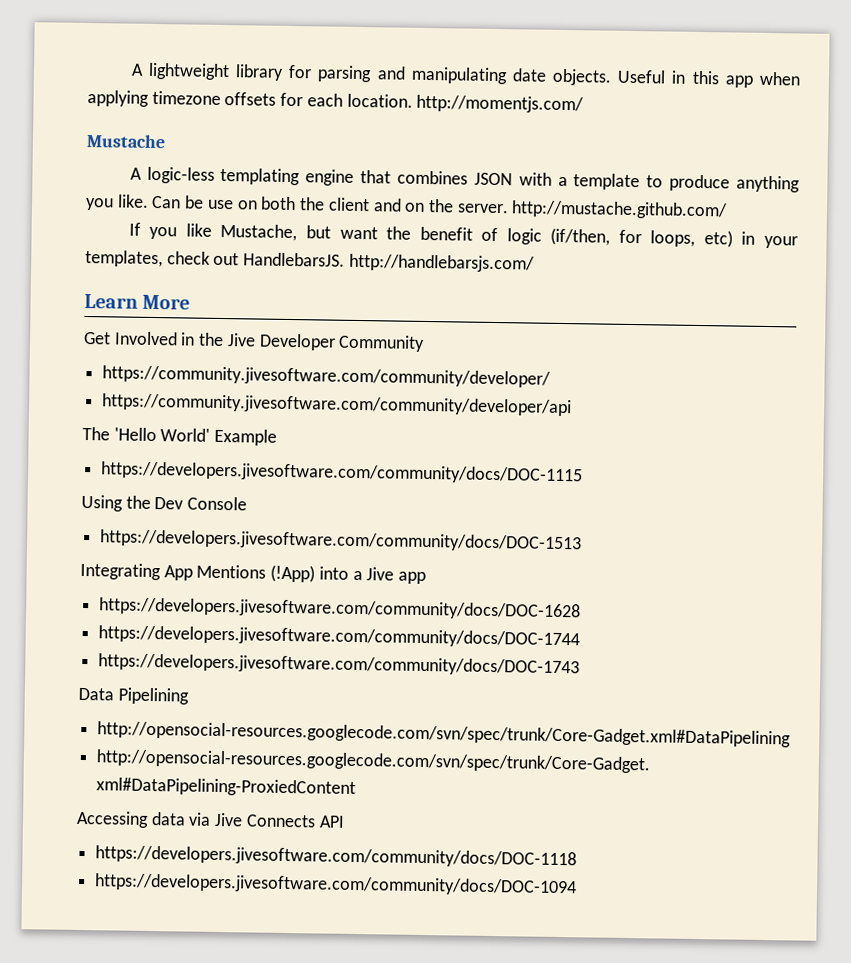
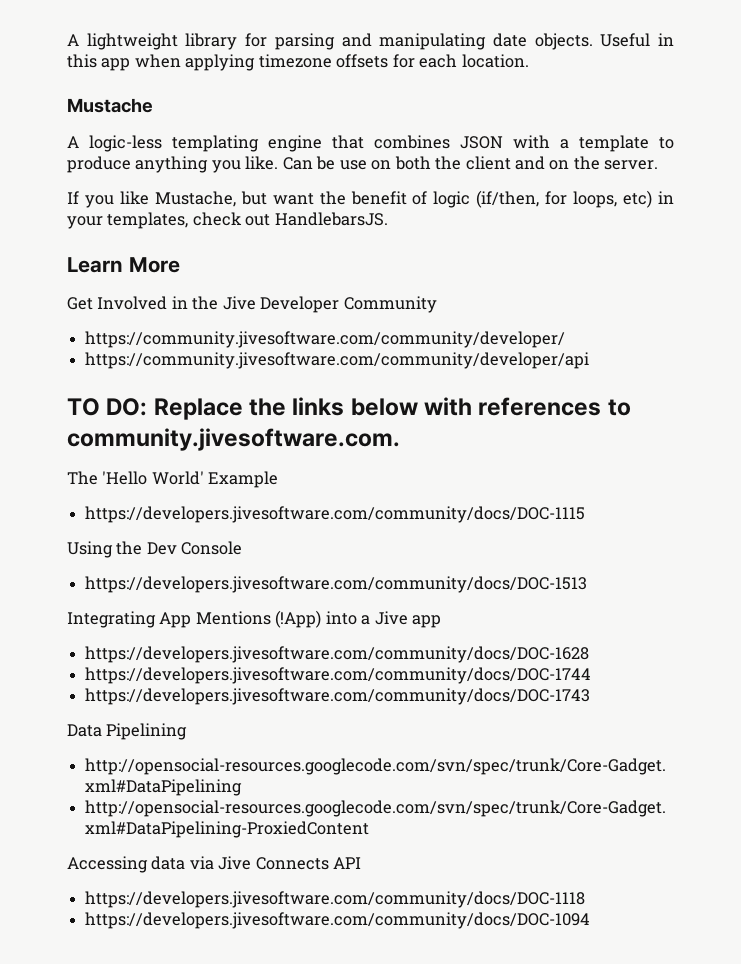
- Useful in this app when applying timezone offsets for each location. http://momentjs.com/
+ Useful in this app when applying timezone offsets for each location.
- Can be use on both the client and on the server. http://mustache.github.com/
+ Can be use on both the client and on the server.
- If you like Mustache, but want the benefit of logic (if/then, for loops, etc) in your templates, check out HandlebarsJS. http://handlebarsjs.com/
+ If you like Mustache, but want the benefit of logic (if/then, for loops, etc) in your templates, check out HandlebarsJS.
+ TO DO: Replace the links below with references to community.jivesoftware.com.

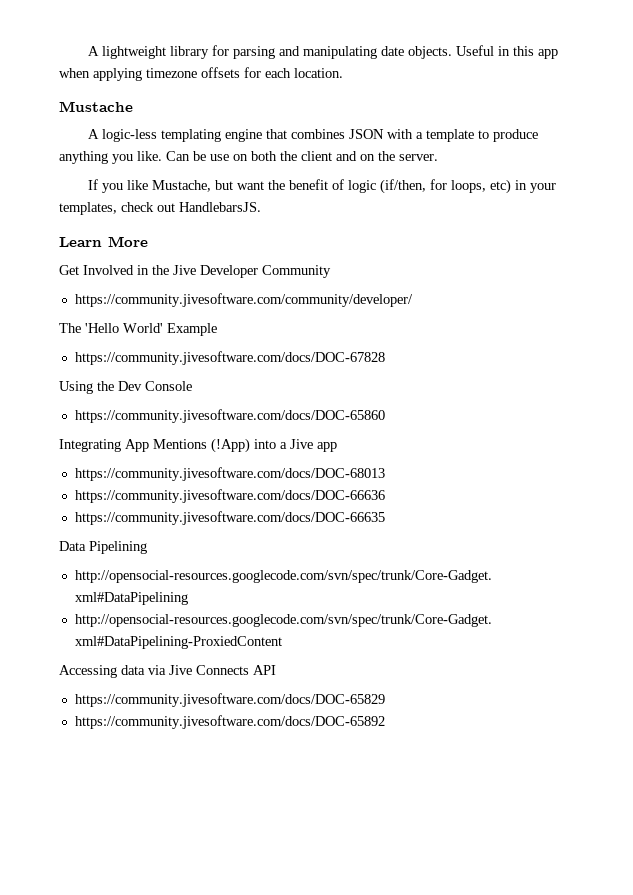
- https://community.jivesoftware.com/community/developer/api
- TO DO: Replace the links below with references to community.jivesoftware.com.
- https://developers.jivesoftware.com/community/docs/DOC-1115
+ https://community.jivesoftware.com/docs/DOC-67828
- https://developers.jivesoftware.com/community/docs/DOC-1513
+ https://community.jivesoftware.com/docs/DOC-65860
- https://developers.jivesoftware.com/community/docs/DOC-1628
- https://developers.jivesoftware.com/community/docs/DOC-1744
- https://developers.jivesoftware.com/community/docs/DOC-1743
+ https://community.jivesoftware.com/docs/DOC-68013
+ https://community.jivesoftware.com/docs/DOC-66636
+ https://community.jivesoftware.com/docs/DOC-66635
- https://developers.jivesoftware.com/community/docs/DOC-1118
- https://developers.jivesoftware.com/community/docs/DOC-1094
+ https://community.jivesoftware.com/docs/DOC-65829
+ https://community.jivesoftware.com/docs/DOC-65892

